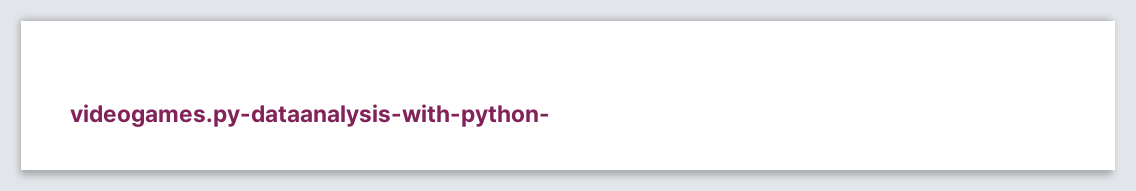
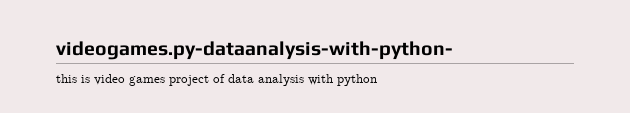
+ this is video games project of data analysis with python

